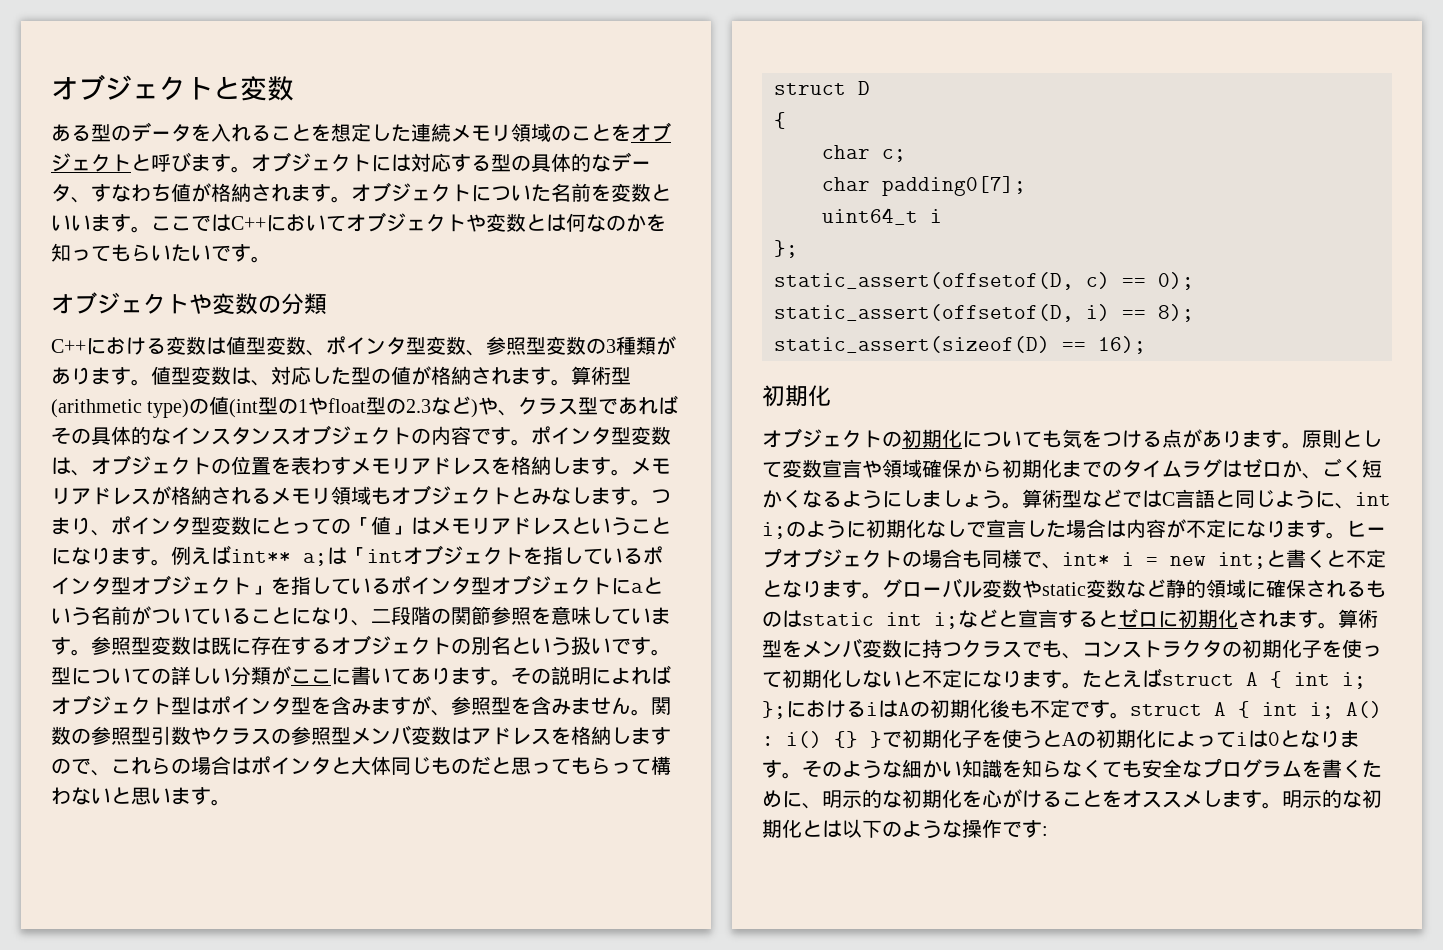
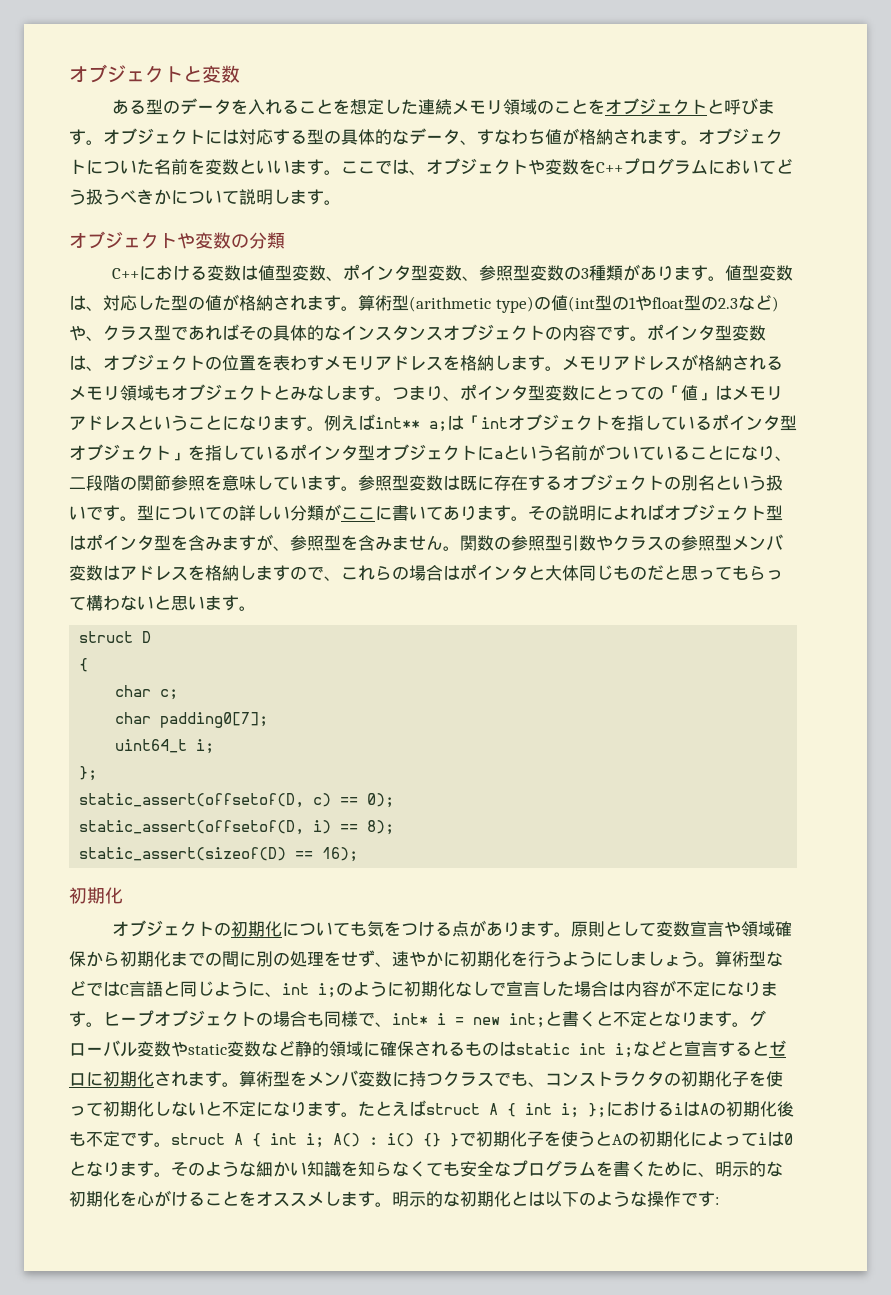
- ここではC++においてオブジェクトや変数とは何なのかを知ってもらいたいです。
+ ここでは、オブジェクトや変数をC++プログラムにおいてどう扱うべきかについて説明します。
- uint64_t i
+ uint64_t i;
- 原則として変数宣言や領域確保から初期化までのタイムラグはゼロか、ごく短かくなるようにしましょう。
+ 原則として変数宣言や領域確保から初期化までの間に別の処理をせず、速やかに初期化を行うようにしましょう。

